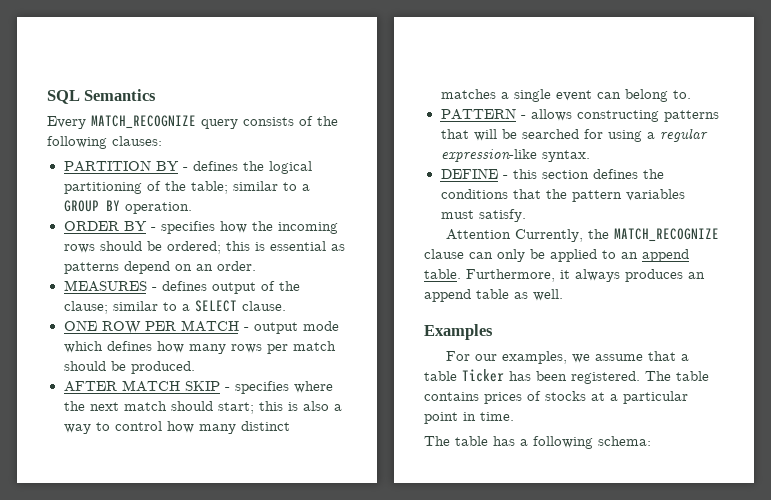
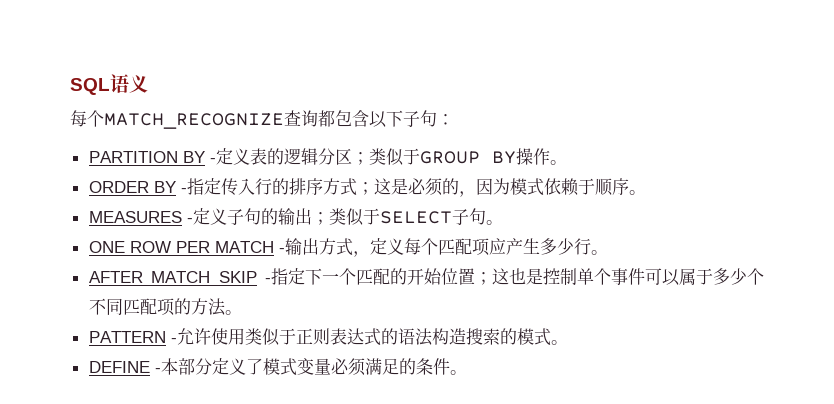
- SQL Semantics
- Every MATCH_RECOGNIZE query consists of the following clauses:
- PARTITION BY - defines the logical partitioning of the table; similar to a GROUP BY operation.
+ SQL语义
+ 每个MATCH_RECOGNIZE查询都包含以下子句：
+ PARTITION BY -定义表的逻辑分区；类似于GROUP BY操作。
- ORDER BY - specifies how the incoming rows should be ordered; this is essential as patterns depend on an order.
- MEASURES - defines output of the clause; similar to a SELECT clause.
+ ORDER BY -指定传入行的排序方式；这是必须的，因为模式依赖于顺序。
+ MEASURES -定义子句的输出；类似于SELECT子句。
- ONE ROW PER MATCH - output mode which defines how many rows per match should be produced.
- AFTER MATCH SKIP - specifies where the next match should start; this is also a way to control how many distinct matches a single event can belong to.
- PATTERN - allows constructing patterns that will be searched for using a regular expression-like syntax.
- DEFINE - this section defines the conditions that the pattern variables must satisfy.
- Attention Currently, the MATCH_RECOGNIZE clause can only be applied to an append table. Furthermore, it always produces an append table as well.
- Examples
- For our examples, we assume that a table Ticker has been registered. The table contains prices of stocks at a particular point in time.
- The table has a following schema:
+ ONE ROW PER MATCH -输出方式，定义每个匹配项应产生多少行。
+ AFTER MATCH SKIP -指定下一个匹配的开始位置；这也是控制单个事件可以属于多少个不同匹配项的方法。
+ PATTERN -允许使用类似于正则表达式的语法构造搜索的模式。
+ DEFINE -本部分定义了模式变量必须满足的条件。

